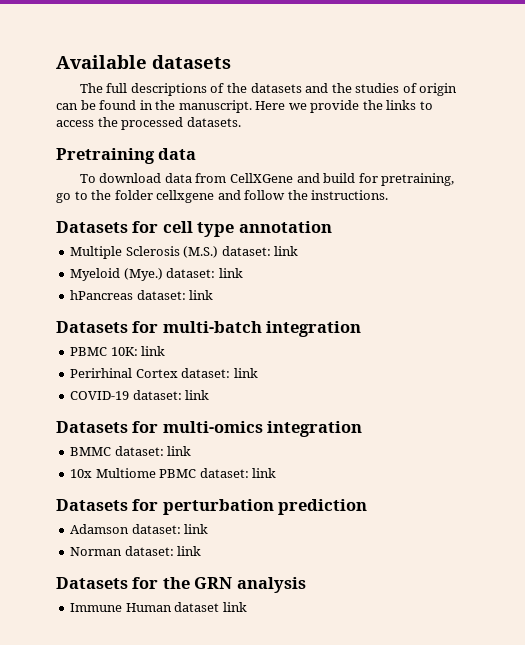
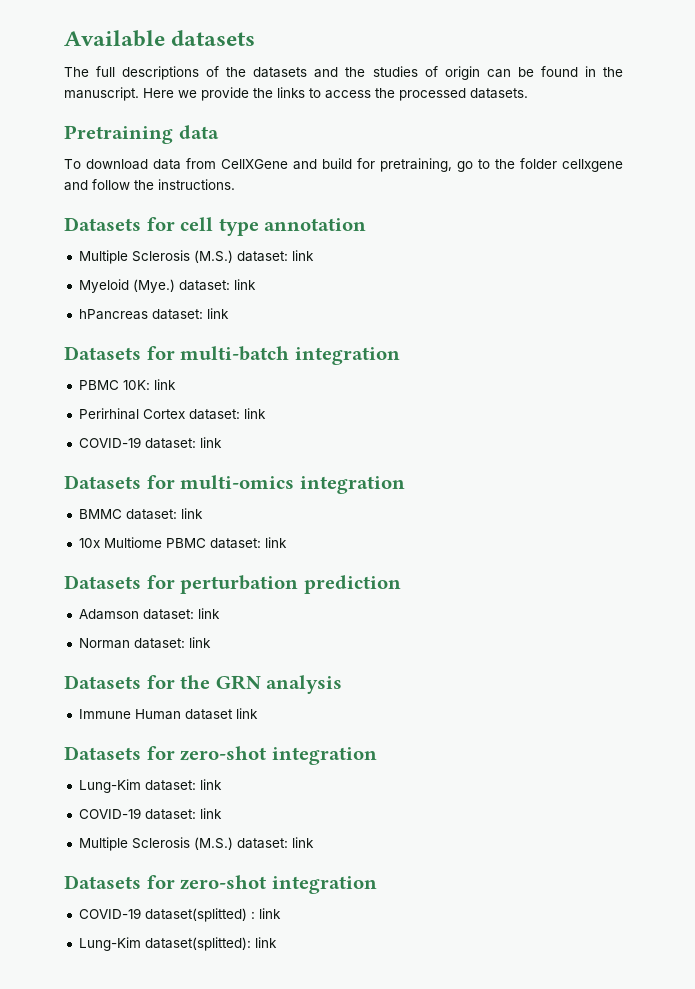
  Immune Human dataset link
+ Datasets for zero-shot integration
+ Lung-Kim dataset: link
+ COVID-19 dataset: link
+ Multiple Sclerosis (M.S.) dataset: link
+ Datasets for zero-shot integration
+ COVID-19 dataset(splitted) : link
+ Lung-Kim dataset(splitted): link

